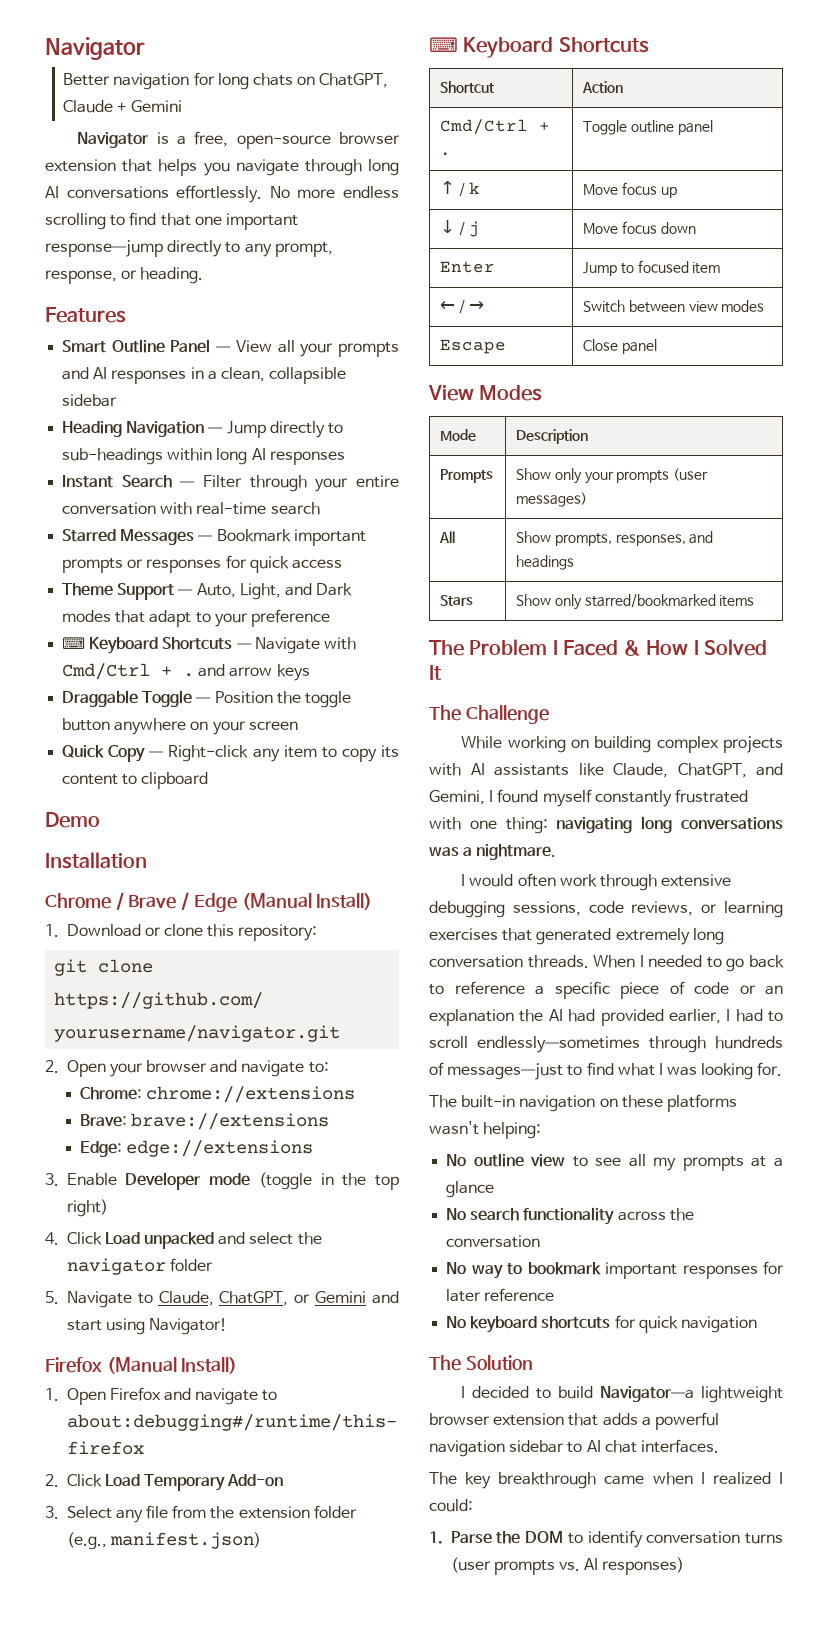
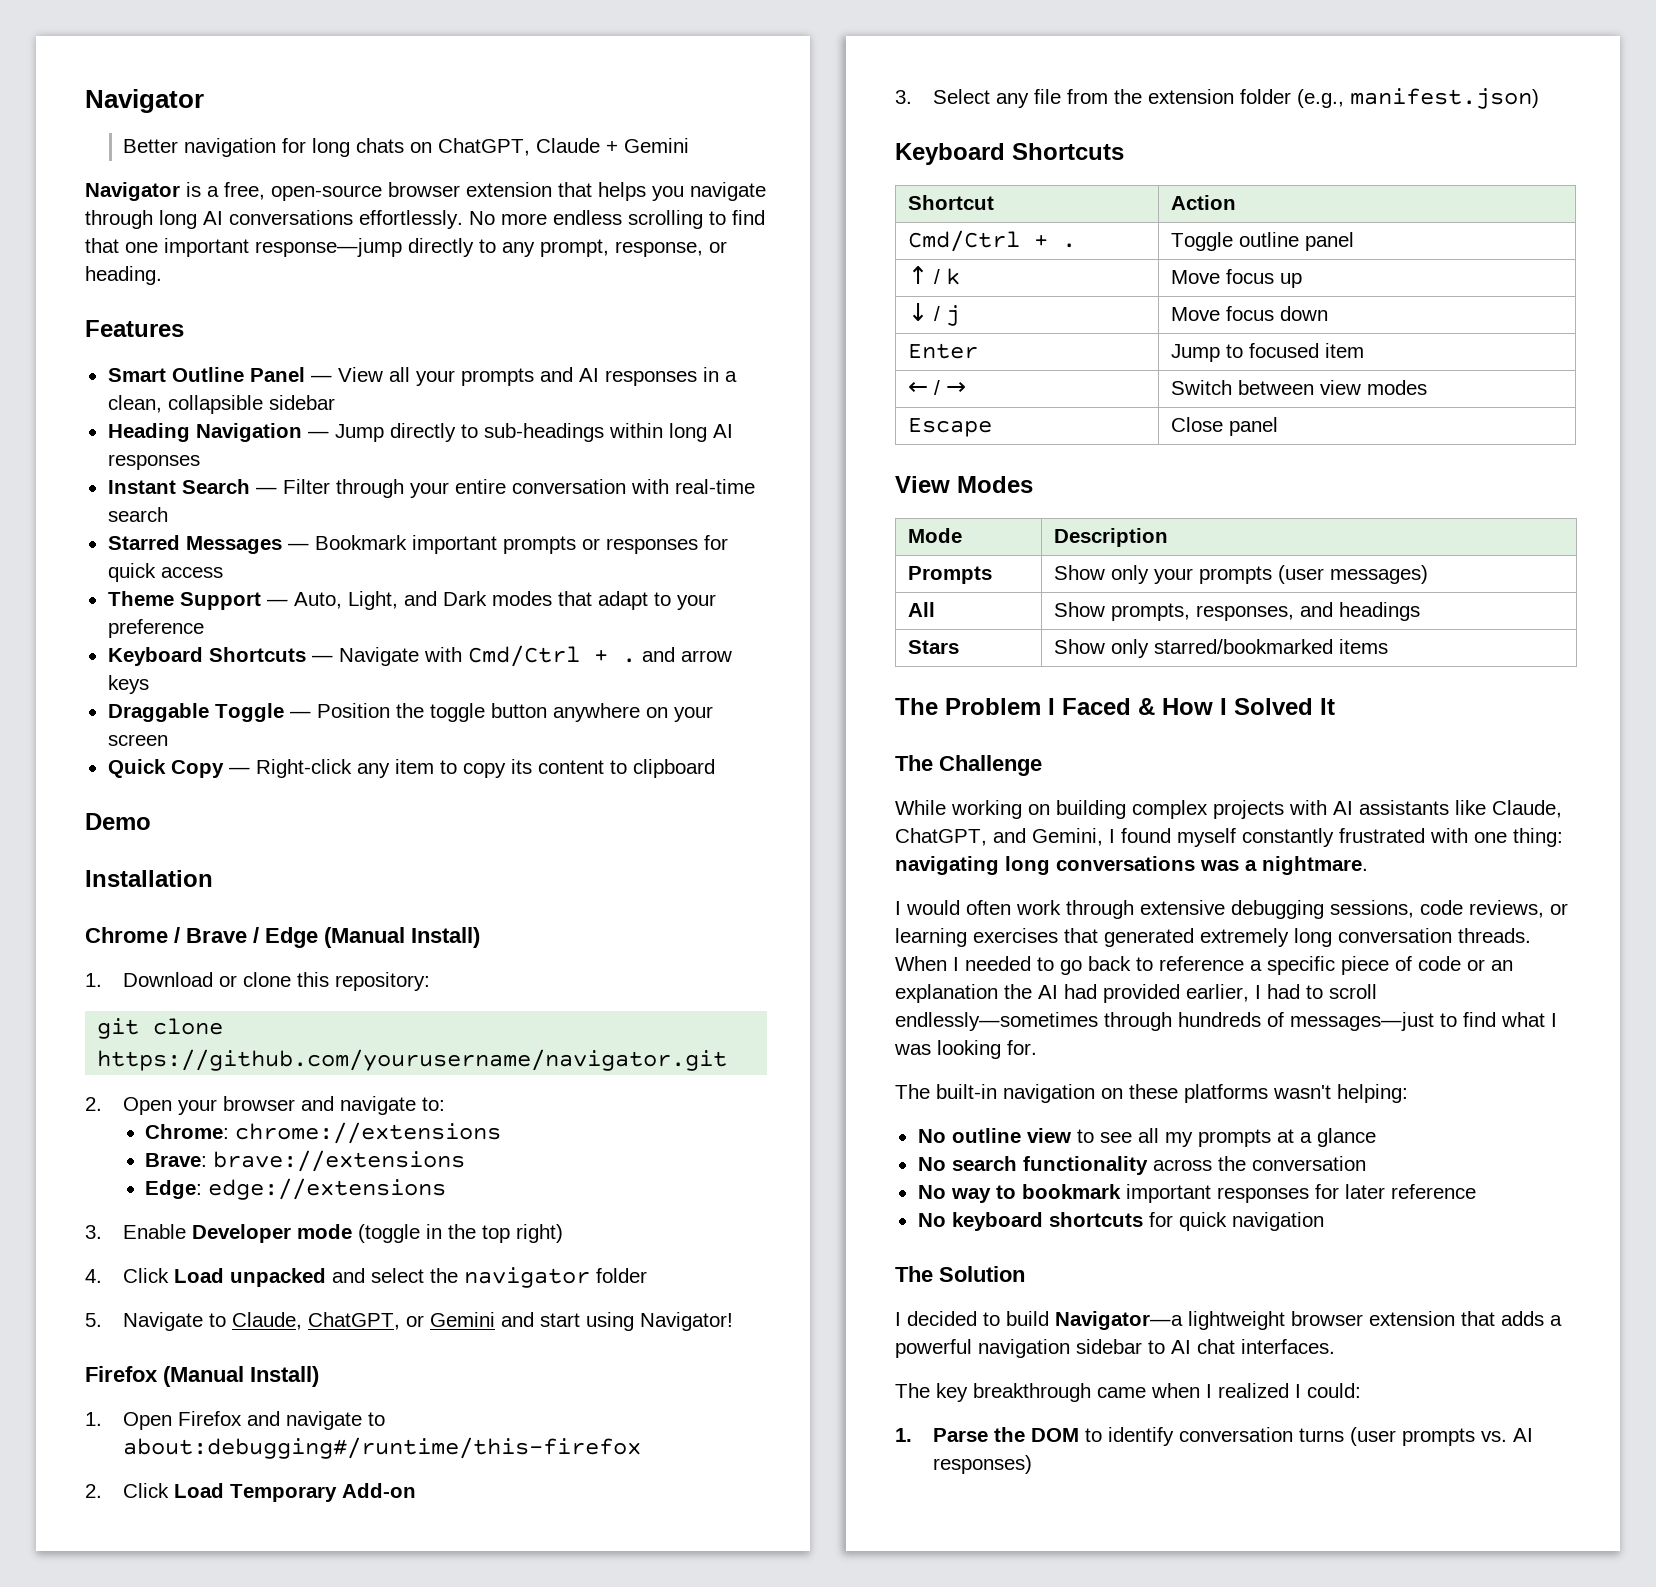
- ⌨ Keyboard Shortcuts — Navigate with Cmd/Ctrl + . and arrow keys
+ Keyboard Shortcuts — Navigate with Cmd/Ctrl + . and arrow keys
  3. Select any file from the extension folder (e.g., manifest.json)
- ⌨ Keyboard Shortcuts
+ Keyboard Shortcuts

